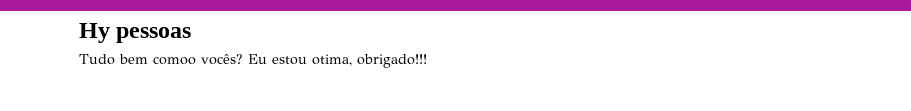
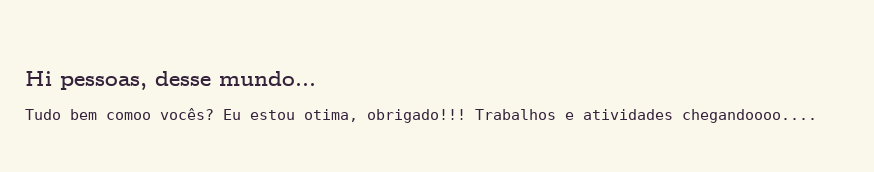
- Hy pessoas
+ Hi pessoas, desse mundo...
+ Trabalhos e atividades chegandoooo....

